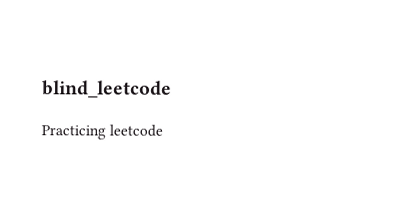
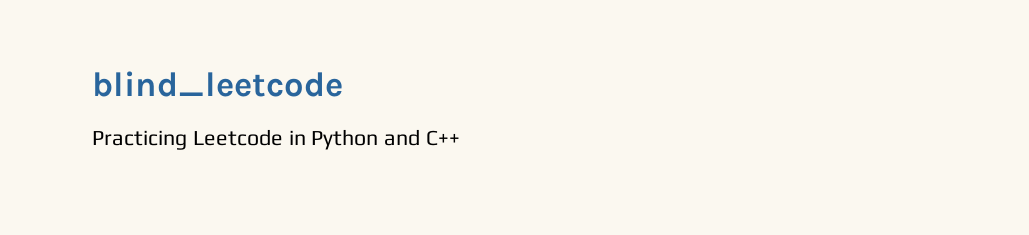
- Practicing leetcode
+ Practicing Leetcode in Python and C++

